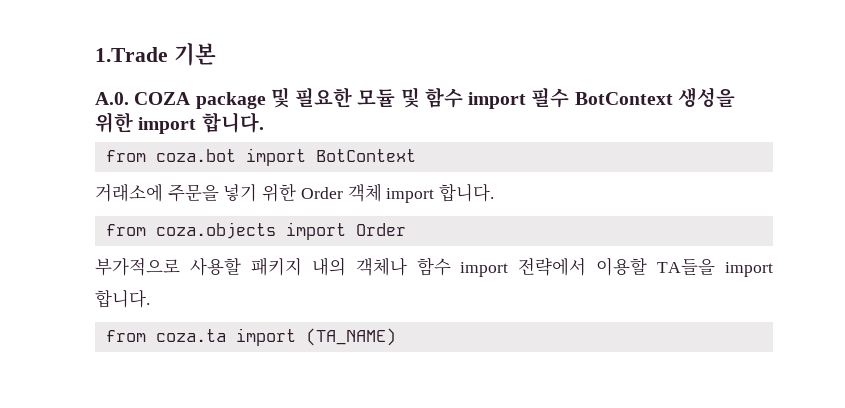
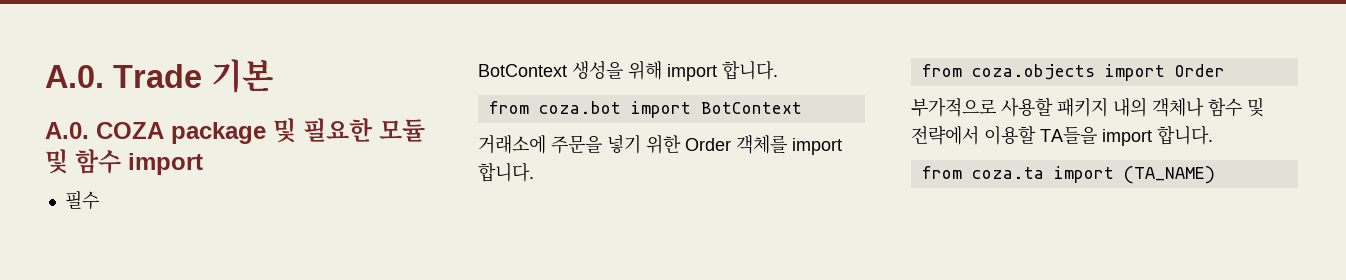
- 1.Trade 기본
+ A.0. Trade 기본
- A.0. COZA package 및 필요한 모듈 및 함수 import 필수 BotContext 생성을 위한 import 합니다.
+ A.0. COZA package 및 필요한 모듈 및 함수 import
+ 필수
+ BotContext 생성을 위해 import 합니다.
- 거래소에 주문을 넣기 위한 Order 객체 import 합니다.
+ 거래소에 주문을 넣기 위한 Order 객체를 import 합니다.
- 부가적으로 사용할 패키지 내의 객체나 함수 import 전략에서 이용할 TA들을 import 합니다.
+ 부가적으로 사용할 패키지 내의 객체나 함수 및 전략에서 이용할 TA들을 import 합니다.

